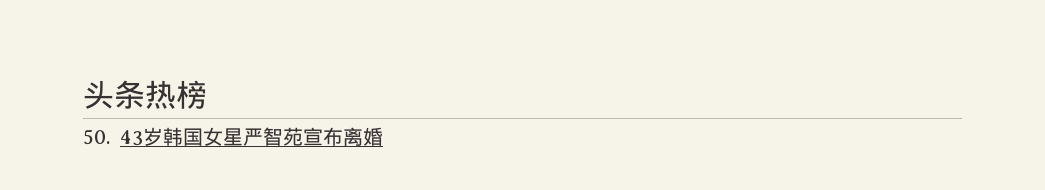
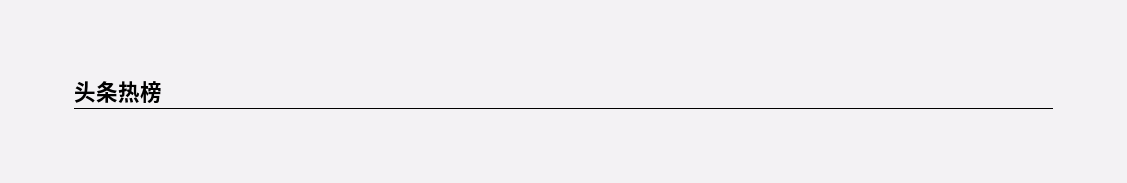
- 50. 43岁韩国女星严智苑宣布离婚

